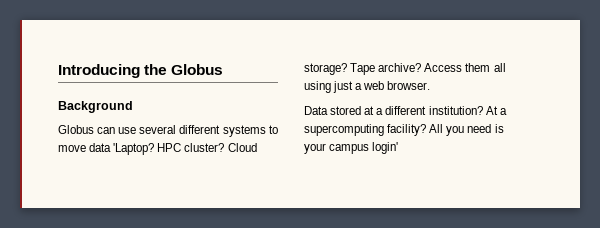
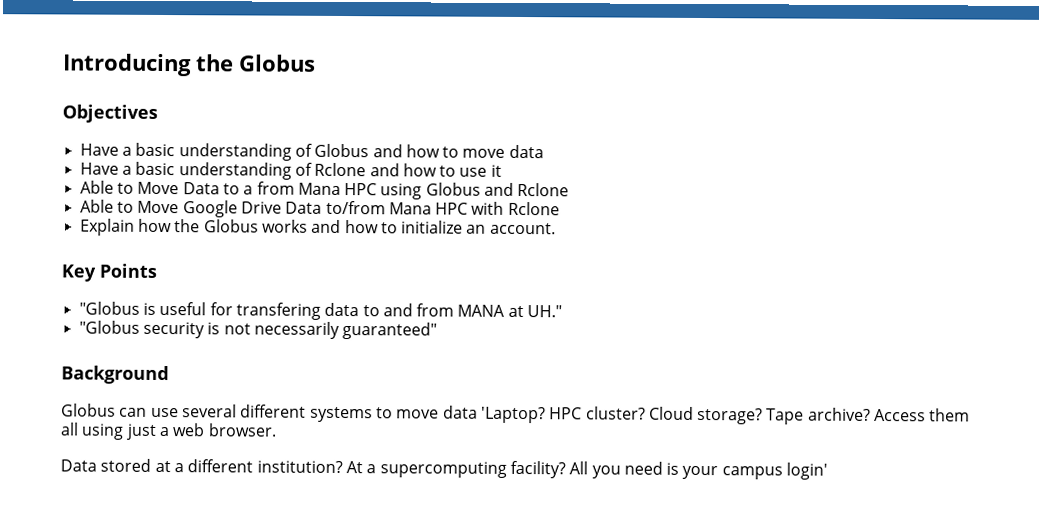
+ Objectives
+ Have a basic understanding of Globus and how to move data
+ Have a basic understanding of Rclone and how to use it
+ Able to Move Data to a from Mana HPC using Globus and Rclone
+ Able to Move Google Drive Data to/from Mana HPC with Rclone
+ Explain how the Globus works and how to initialize an account.
+ Key Points
+ "Globus is useful for transfering data to and from MANA at UH."
+ "Globus security is not necessarily guaranteed"

